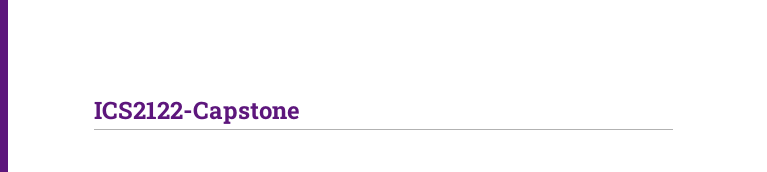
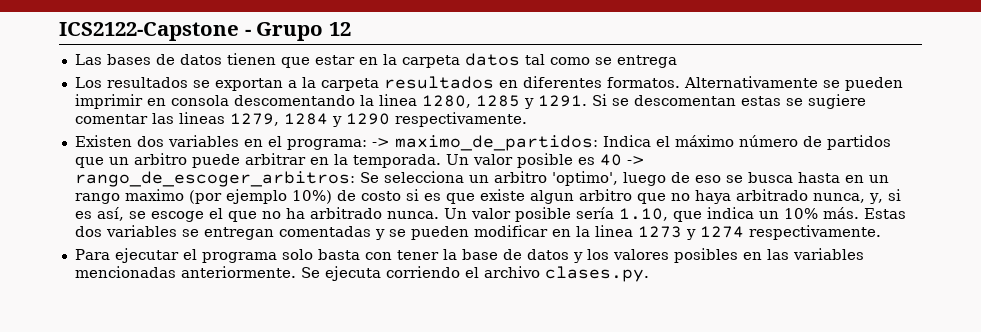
- ICS2122-Capstone
+ ICS2122-Capstone - Grupo 12
+ Las bases de datos tienen que estar en la carpeta datos tal como se entrega
+ Los resultados se exportan a la carpeta resultados en diferentes formatos. Alternativamente se pueden imprimir en consola descomentando la linea 1280, 1285 y 1291. Si se descomentan estas se sugiere comentar las lineas 1279, 1284 y 1290 respectivamente.
+ Existen dos variables en el programa: -> maximo_de_partidos: Indica el máximo número de partidos que un arbitro puede arbitrar en la temporada. Un valor posible es 40 -> rango_de_escoger_arbitros: Se selecciona un arbitro 'optimo', luego de eso se busca hasta en un rango maximo (por ejemplo 10%) de costo si es que existe algun arbitro que no haya arbitrado nunca, y, si es así, se escoge el que no ha arbitrado nunca. Un valor posible sería 1.10, que indica un 10% más. Estas dos variables se entregan comentadas y se pueden modificar en la linea 1273 y 1274 respectivamente.
+ Para ejecutar el programa solo basta con tener la base de datos y los valores posibles en las variables mencionadas anteriormente. Se ejecuta corriendo el archivo clases.py.

